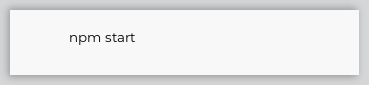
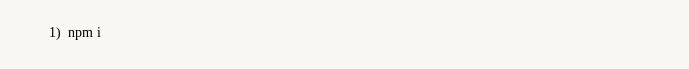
- npm start
+ 1) npm i

